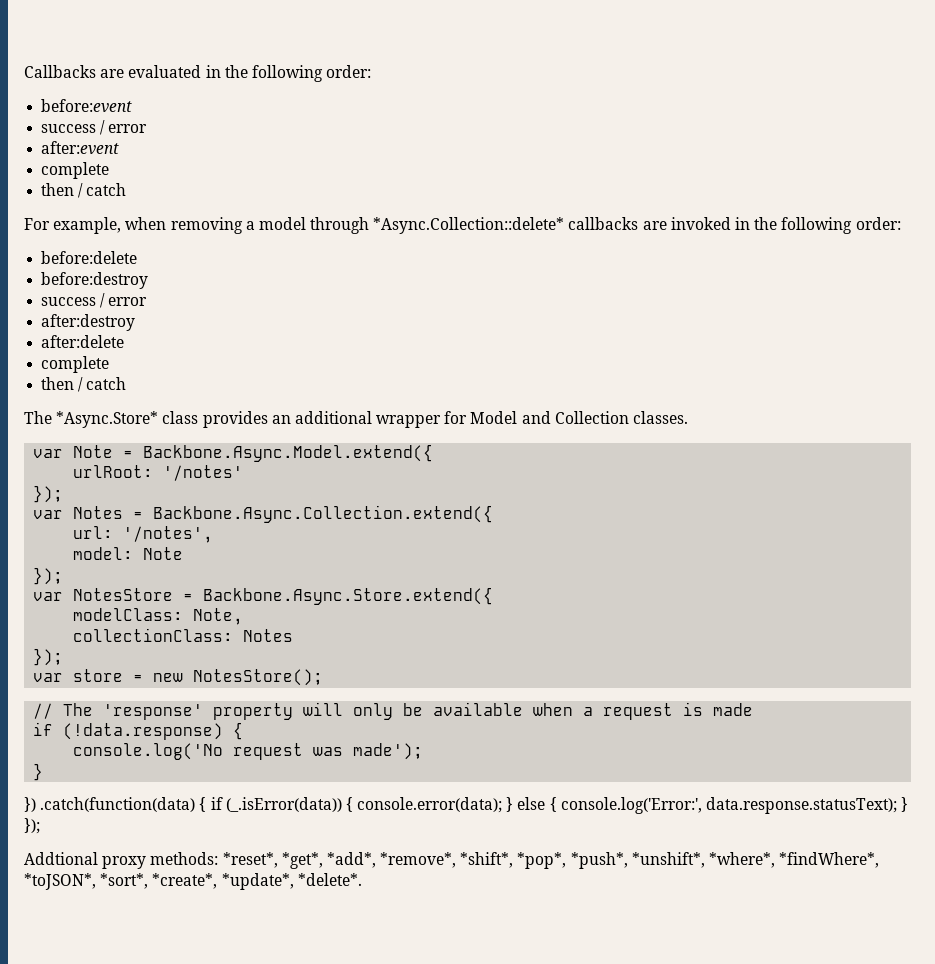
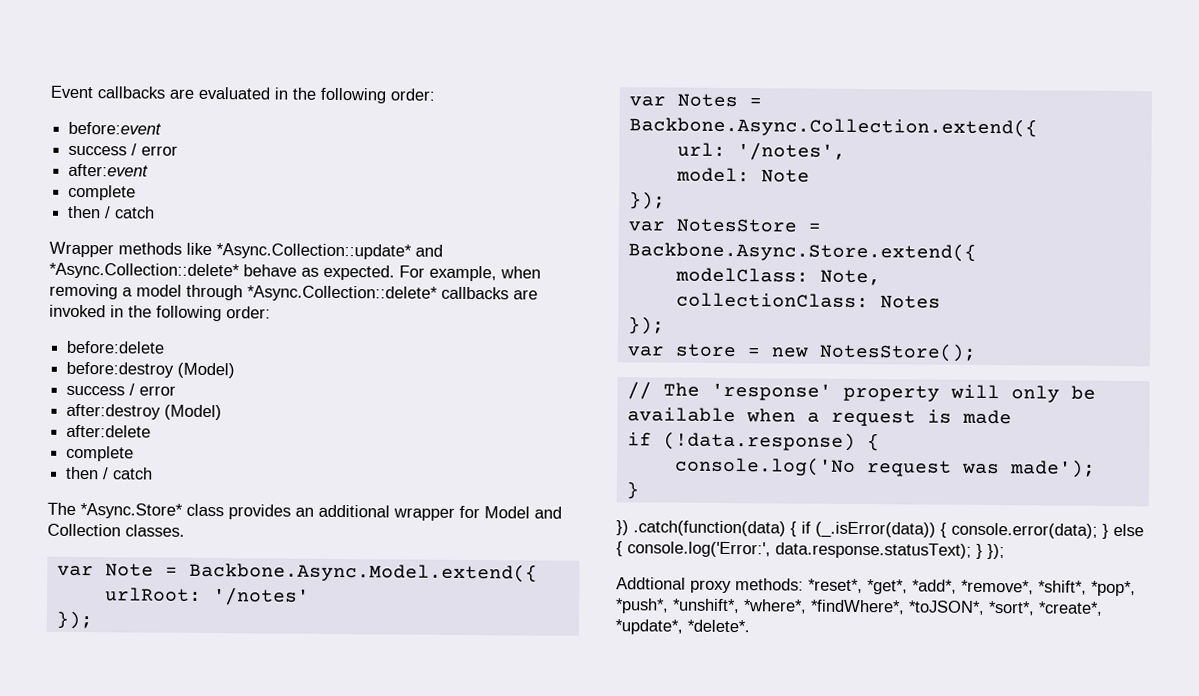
- Callbacks are evaluated in the following order:
+ Event callbacks are evaluated in the following order:
+ Wrapper methods like *Async.Collection::update* and *Async.Collection::delete* behave as expected.
- before:destroy
+ before:destroy (Model)
- after:destroy
+ after:destroy (Model)

